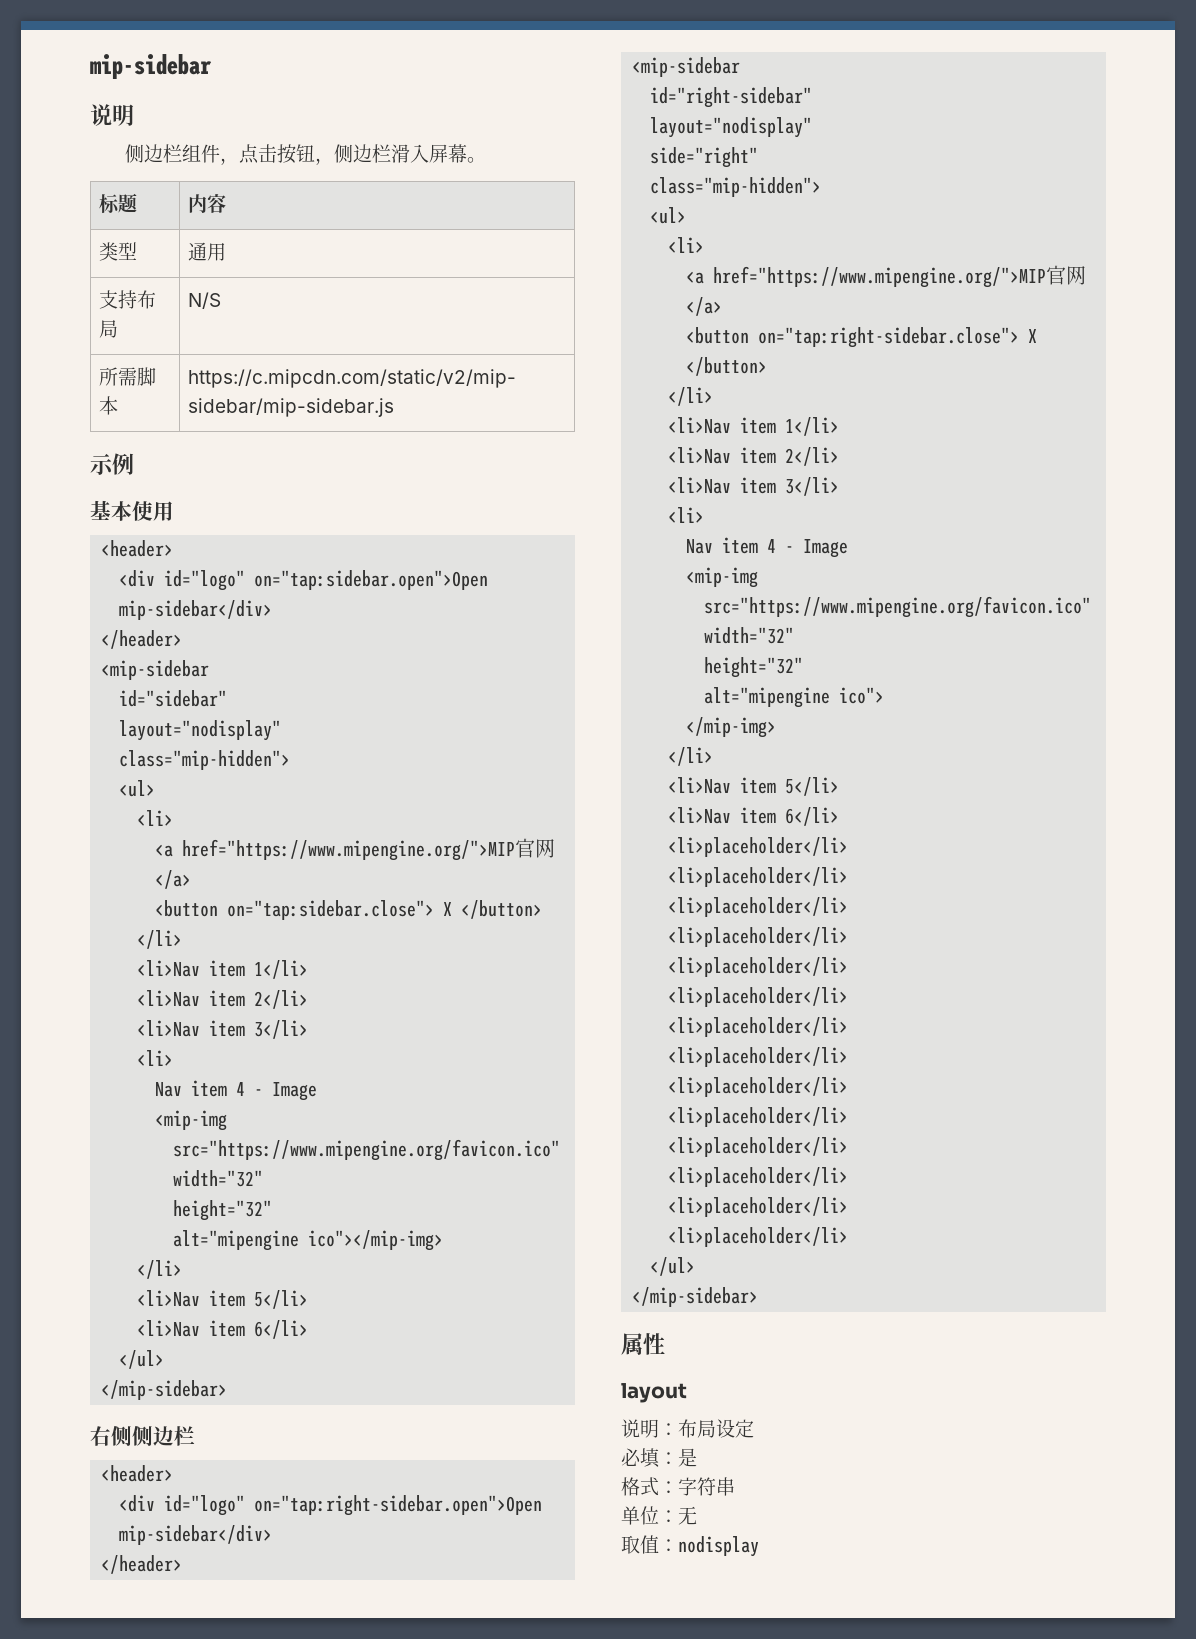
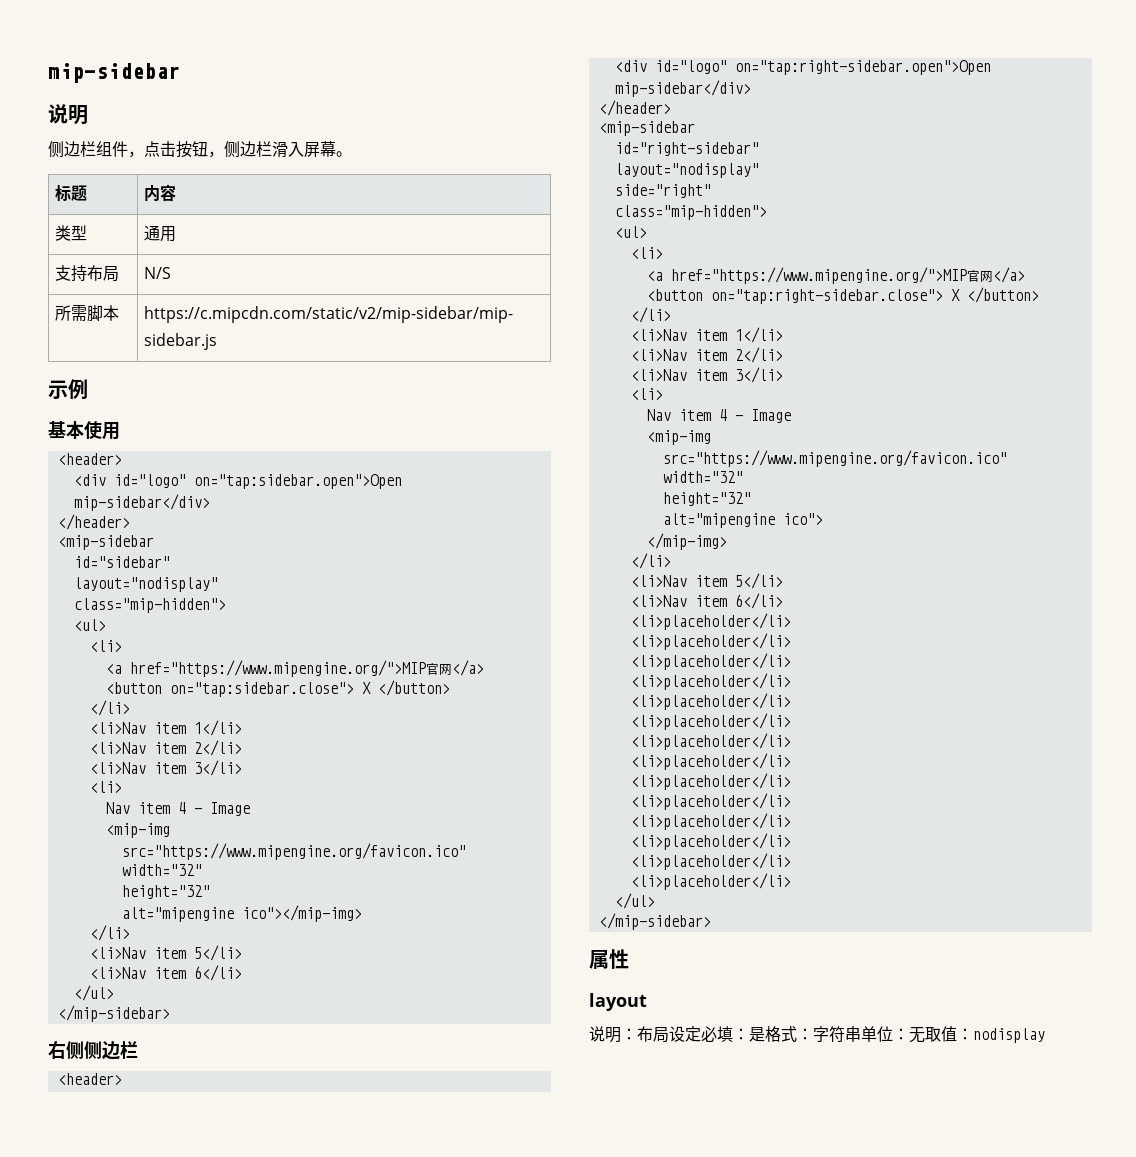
- 说明：布局设定
- 必填：是
- 格式：字符串
- 单位：无
- 取值：nodisplay
+ 说明：布局设定必填：是格式：字符串单位：无取值：nodisplay

